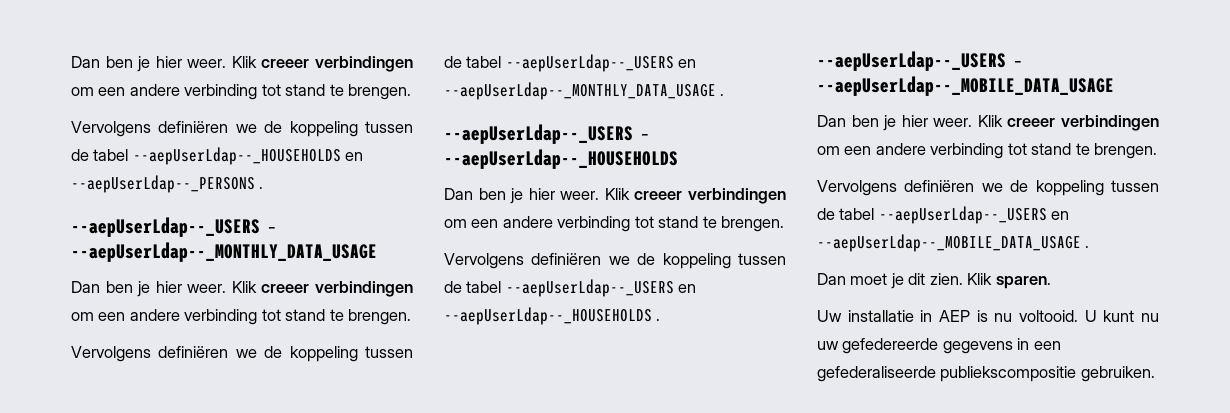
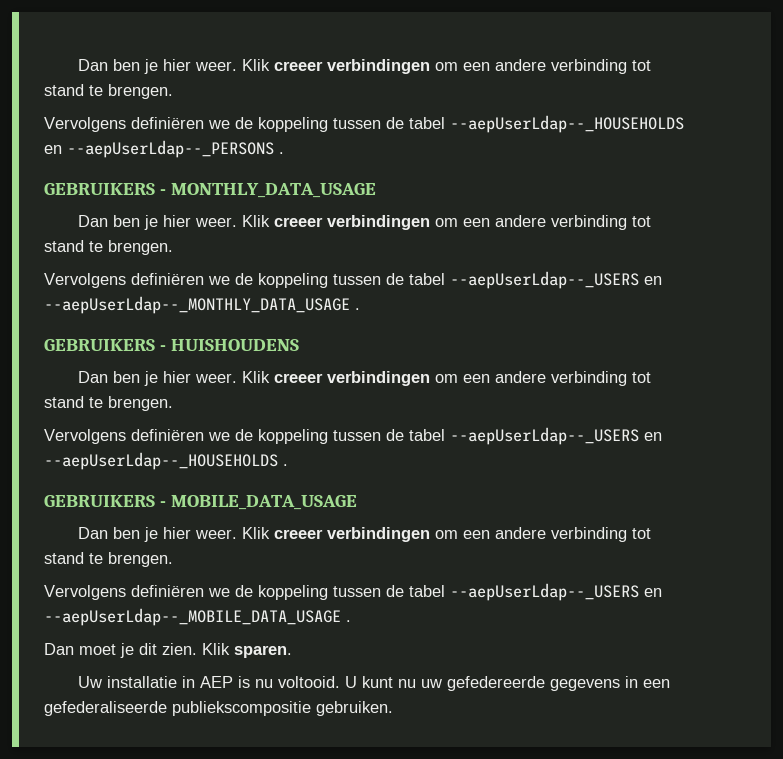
- --aepUserLdap--_USERS - --aepUserLdap--_MONTHLY_DATA_USAGE
+ GEBRUIKERS - MONTHLY_DATA_USAGE
- --aepUserLdap--_USERS - --aepUserLdap--_HOUSEHOLDS
+ GEBRUIKERS - HUISHOUDENS
- --aepUserLdap--_USERS - --aepUserLdap--_MOBILE_DATA_USAGE
+ GEBRUIKERS - MOBILE_DATA_USAGE

